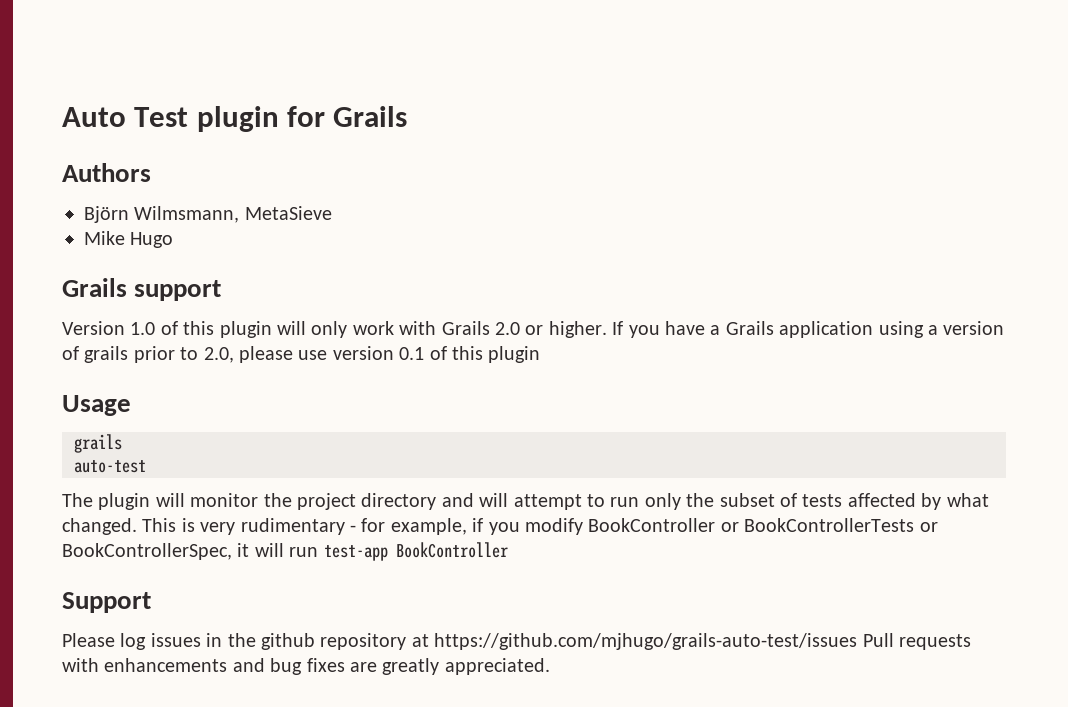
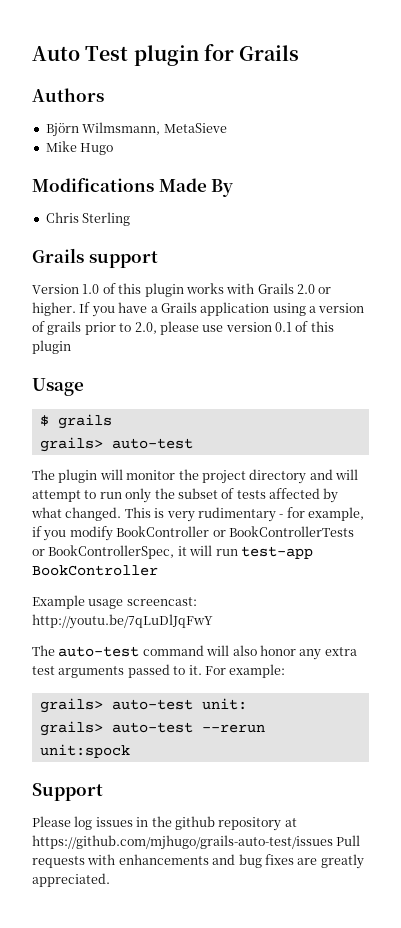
+ Modifications Made By
+ Chris Sterling
- Version 1.0 of this plugin will only work with Grails 2.0 or higher.
+ Version 1.0 of this plugin works with Grails 2.0 or higher.
  Usage
- grails
- auto-test
+ $ grails
+ grails> auto-test
+ Example usage screencast: http://youtu.be/7qLuDlJqFwY
+ The auto-test command will also honor any extra test arguments passed to it. For example:
+ grails> auto-test unit:
+ grails> auto-test --rerun unit:spock

